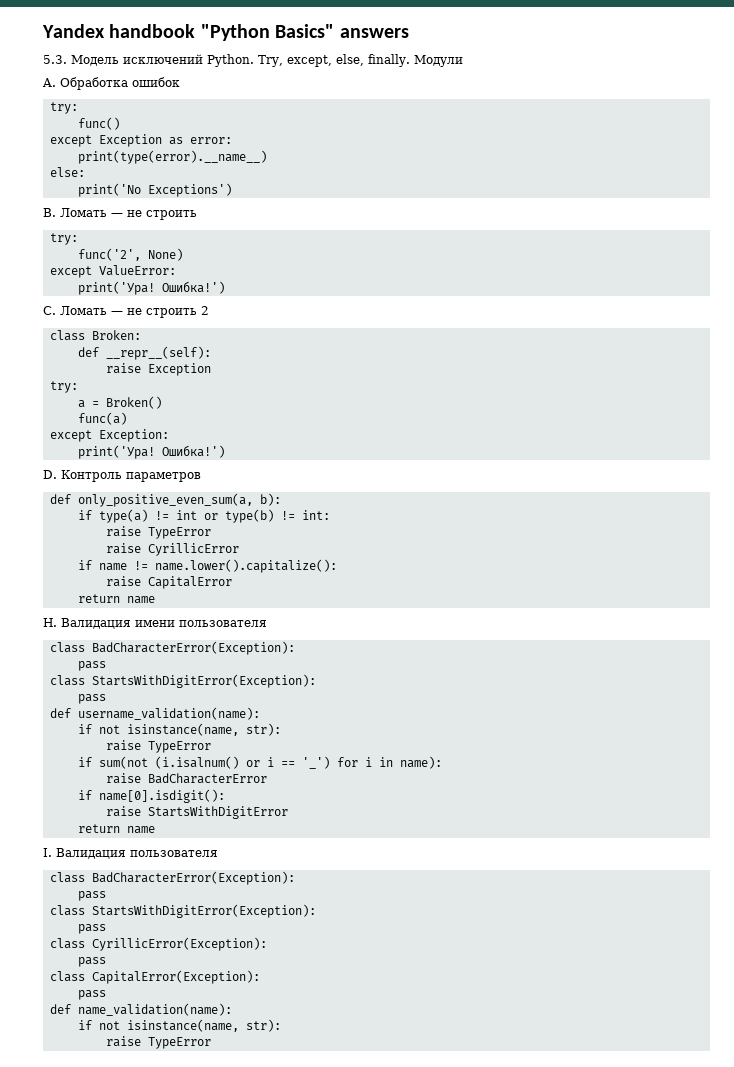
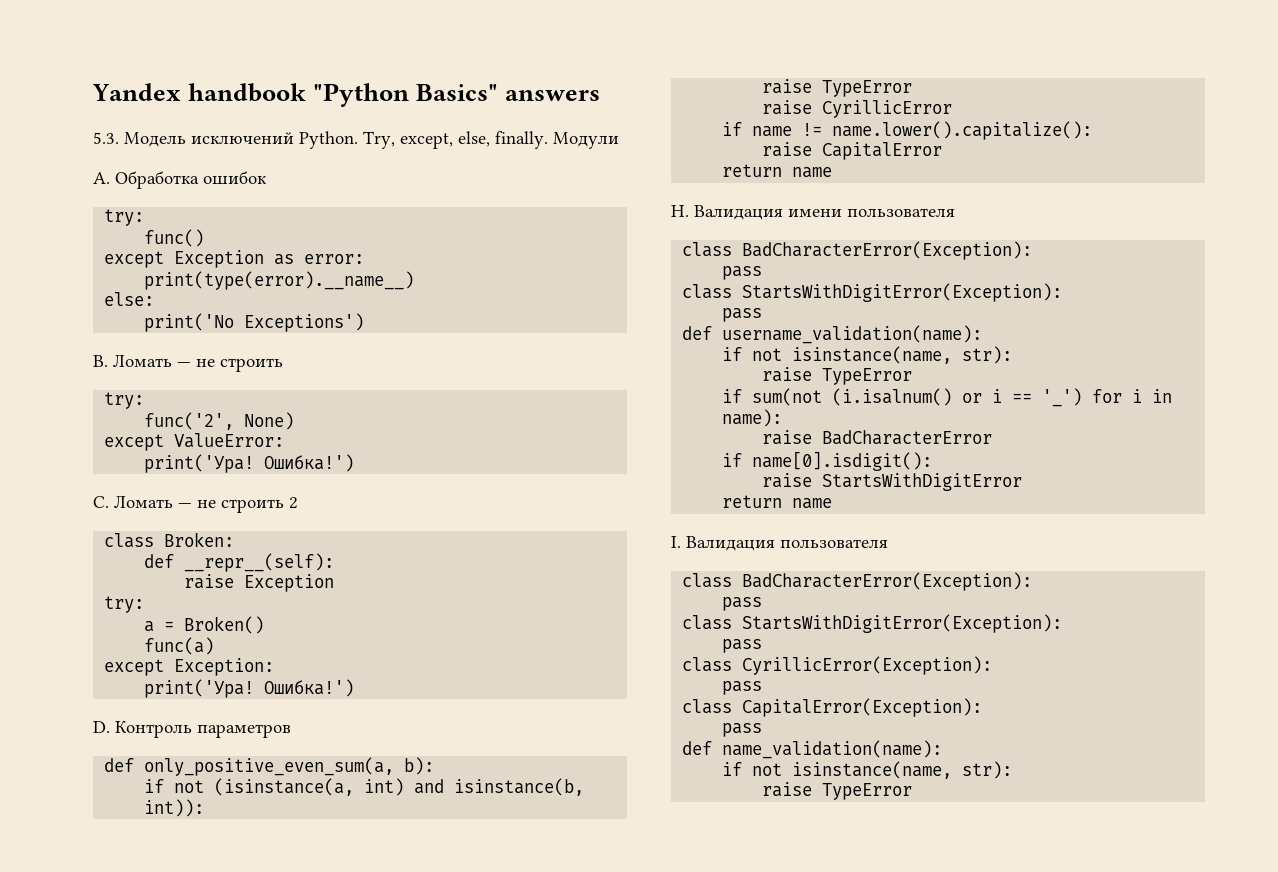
- if type(a) != int or type(b) != int:
+ if not (isinstance(a, int) and isinstance(b, int)):

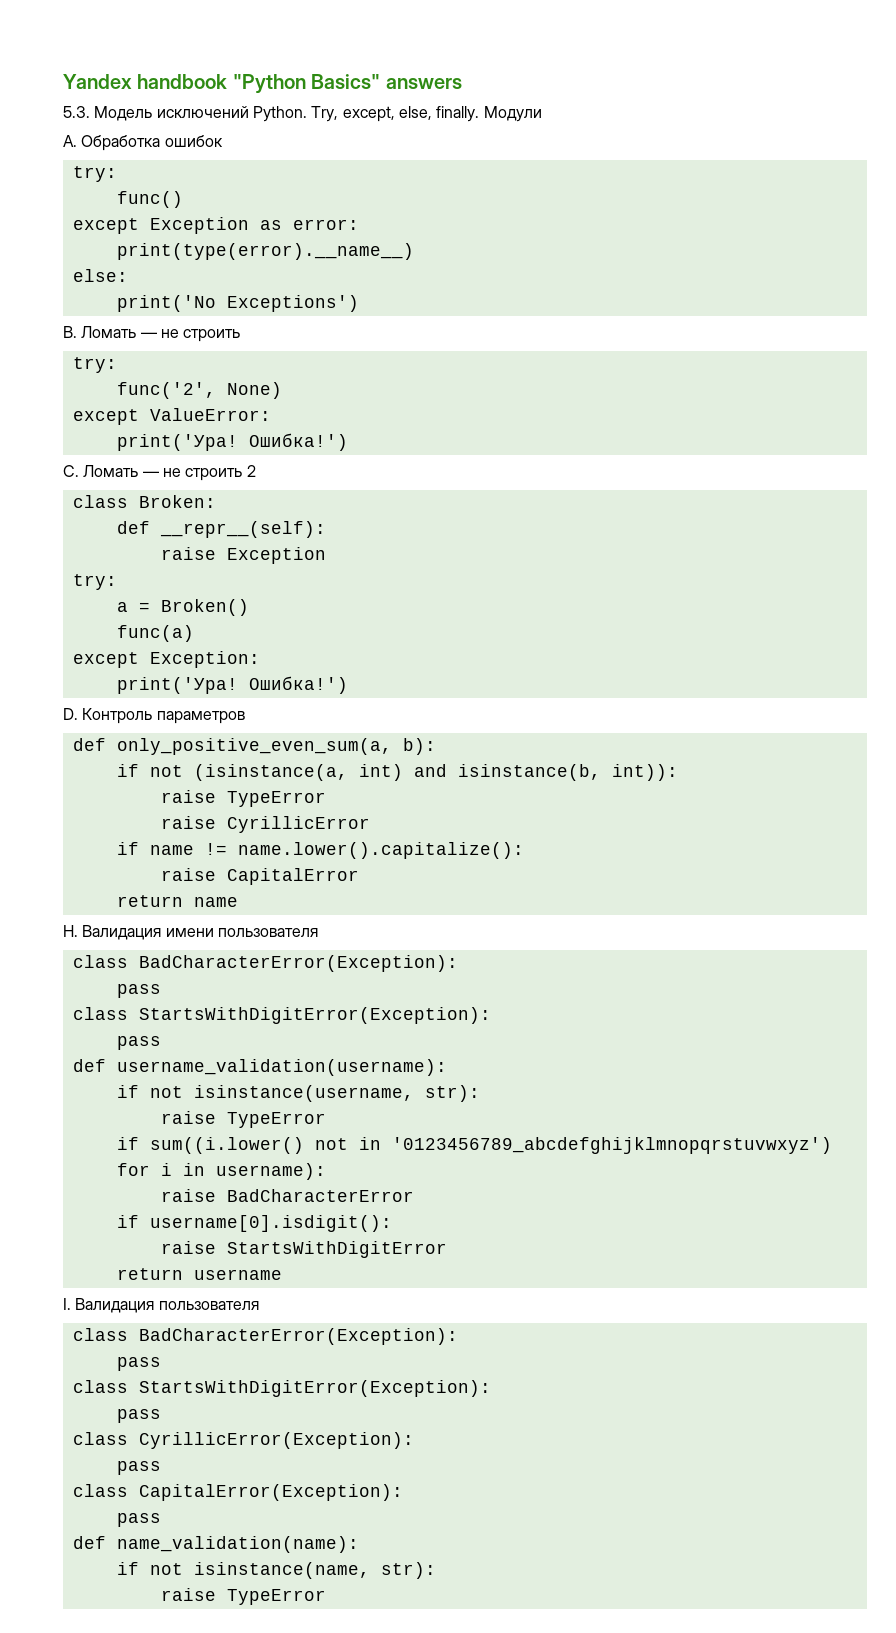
- def username_validation(name):
- if not isinstance(name, str):
+ def username_validation(username):
+ if not isinstance(username, str):
- if sum(not (i.isalnum() or i == '_') for i in name):
+ if sum((i.lower() not in '0123456789_abcdefghijklmnopqrstuvwxyz') for i in username):
- if name[0].isdigit():
+ if username[0].isdigit():
  raise StartsWithDigitError
- return name
+ return username

